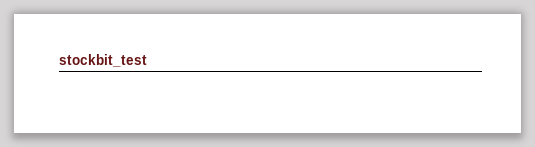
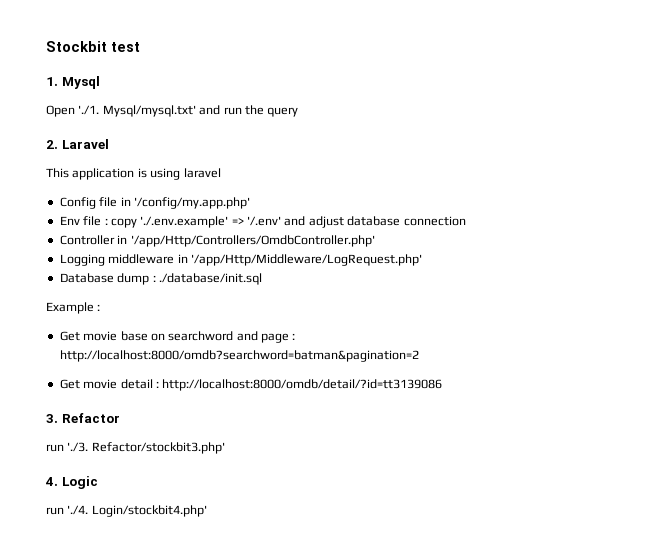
- stockbit_test
+ Stockbit test
+ 1. Mysql
+ Open './1. Mysql/mysql.txt' and run the query
+ 2. Laravel
+ This application is using laravel
+ Config file in '/config/my.app.php'
+ Env file : copy './.env.example' => '/.env' and adjust database connection
+ Controller in '/app/Http/Controllers/OmdbController.php'
+ Logging middleware in '/app/Http/Middleware/LogRequest.php'
+ Database dump : ./database/init.sql
+ Example :
+ Get movie base on searchword and page : http://localhost:8000/omdb?searchword=batman&pagination=2
+ Get movie detail : http://localhost:8000/omdb/detail/?id=tt3139086
+ 3. Refactor
+ run './3. Refactor/stockbit3.php'
+ 4. Logic
+ run './4. Login/stockbit4.php'

